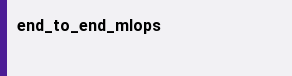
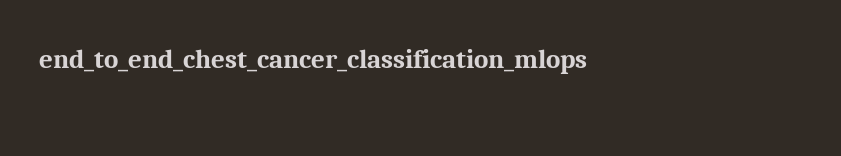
- end_to_end_mlops
+ end_to_end_chest_cancer_classification_mlops

